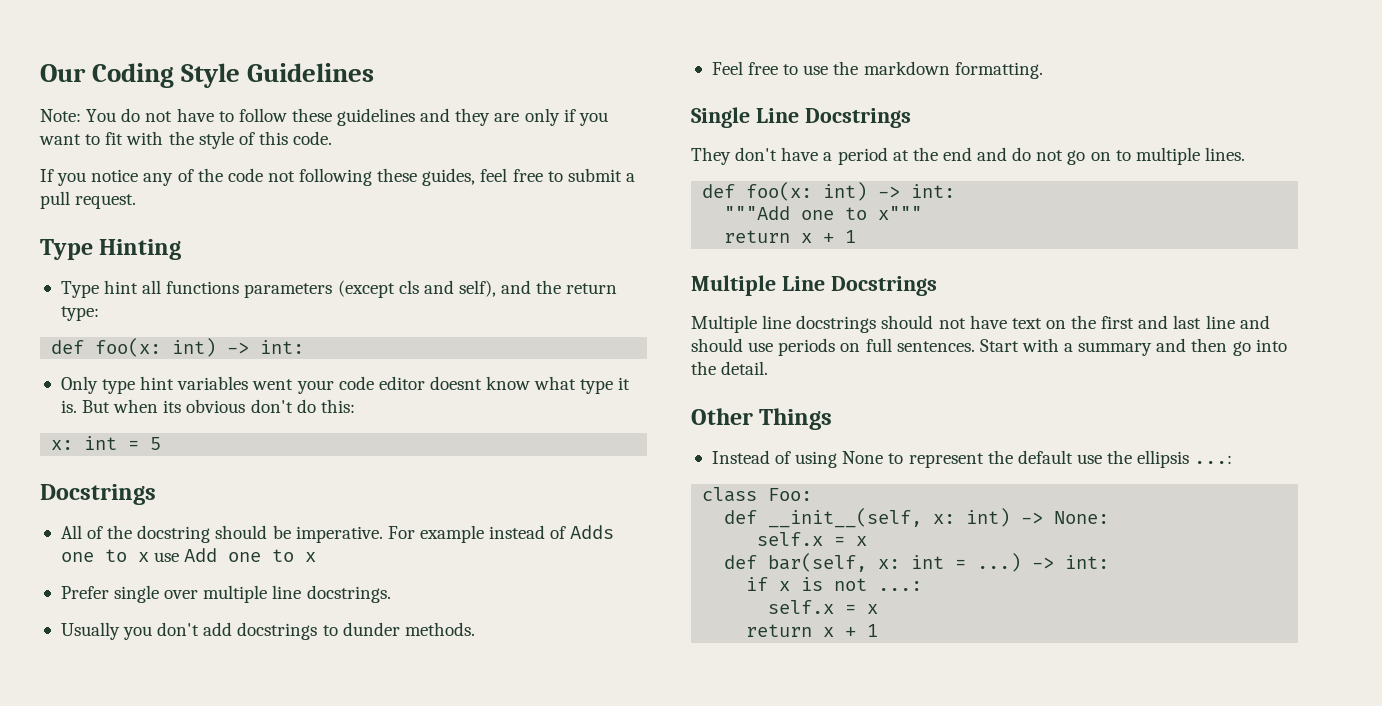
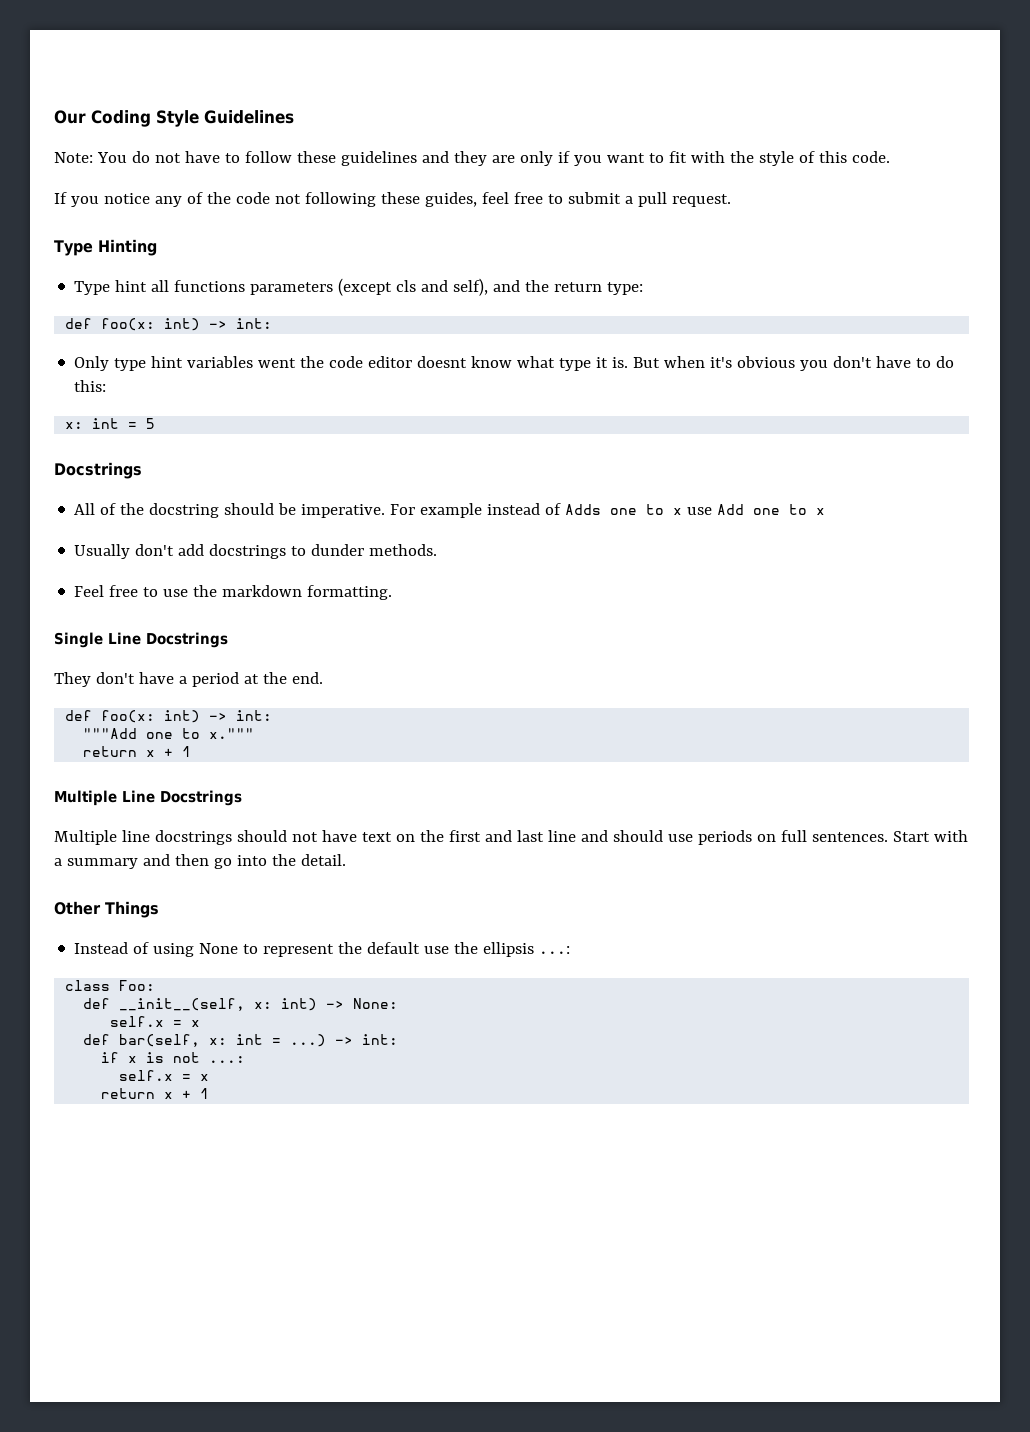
- Only type hint variables went your code editor doesnt know what type it is.
+ Only type hint variables went the code editor doesnt know what type it is.
- But when its obvious don't do this:
+ But when it's obvious you don't have to do this:
- Prefer single over multiple line docstrings.
- Usually you don't add docstrings to dunder methods.
+ Usually don't add docstrings to dunder methods.
- They don't have a period at the end and do not go on to multiple lines.
+ They don't have a period at the end.
- """Add one to x"""
+ """Add one to x."""

